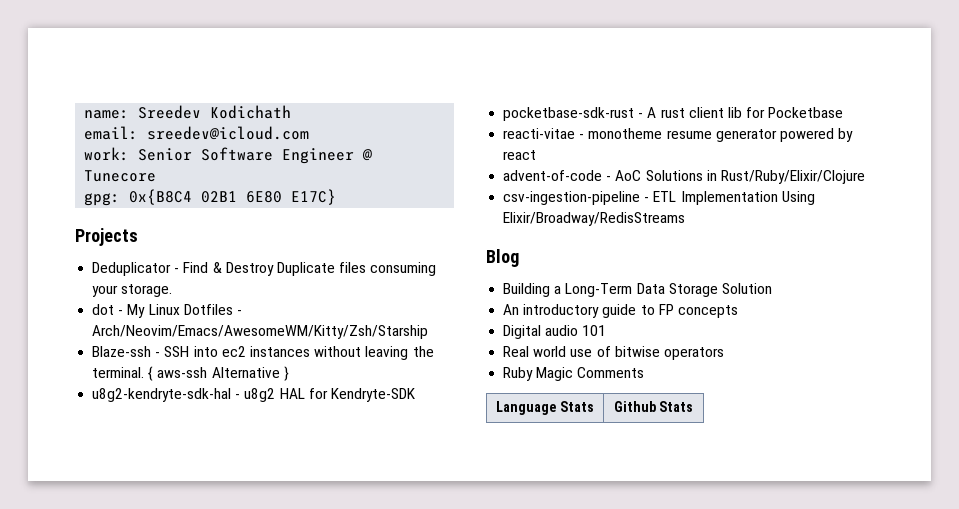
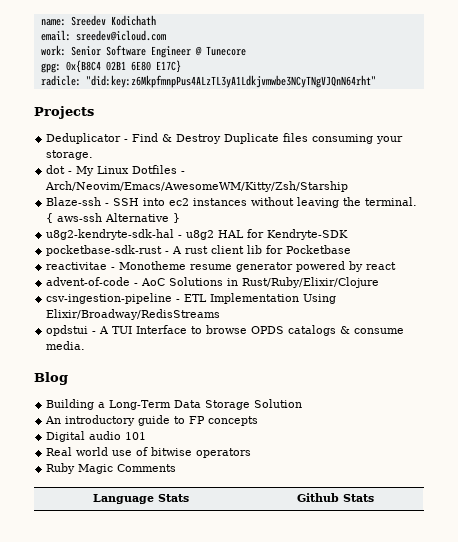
+ radicle: "did:key:z6MkpfmnpPus4ALzTL3yA1Ldkjvmwbe3NCyTNgVJQnN64rht"
- reacti-vitae - monotheme resume generator powered by react
+ reactivitae - Monotheme resume generator powered by react
+ opdstui - A TUI Interface to browse OPDS catalogs & consume media.

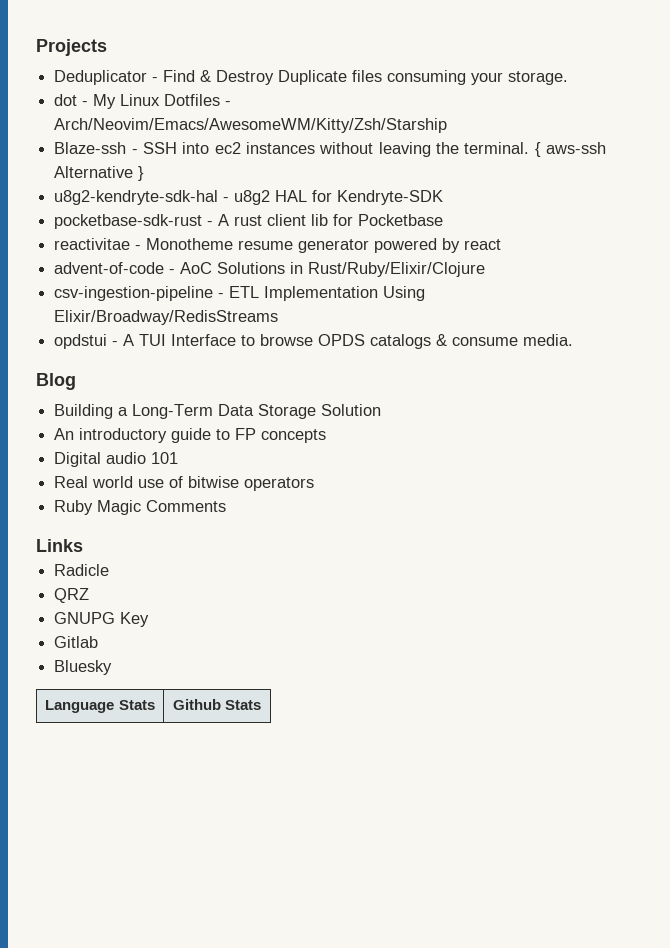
- name: Sreedev Kodichath
- email: sreedev@icloud.com
- work: Senior Software Engineer @ Tunecore
- gpg: 0x{B8C4 02B1 6E80 E17C}
- radicle: "did:key:z6MkpfmnpPus4ALzTL3yA1Ldkjvmwbe3NCyTNgVJQnN64rht"
+ Links
+ Radicle
+ QRZ
+ GNUPG Key
+ Gitlab
+ Bluesky

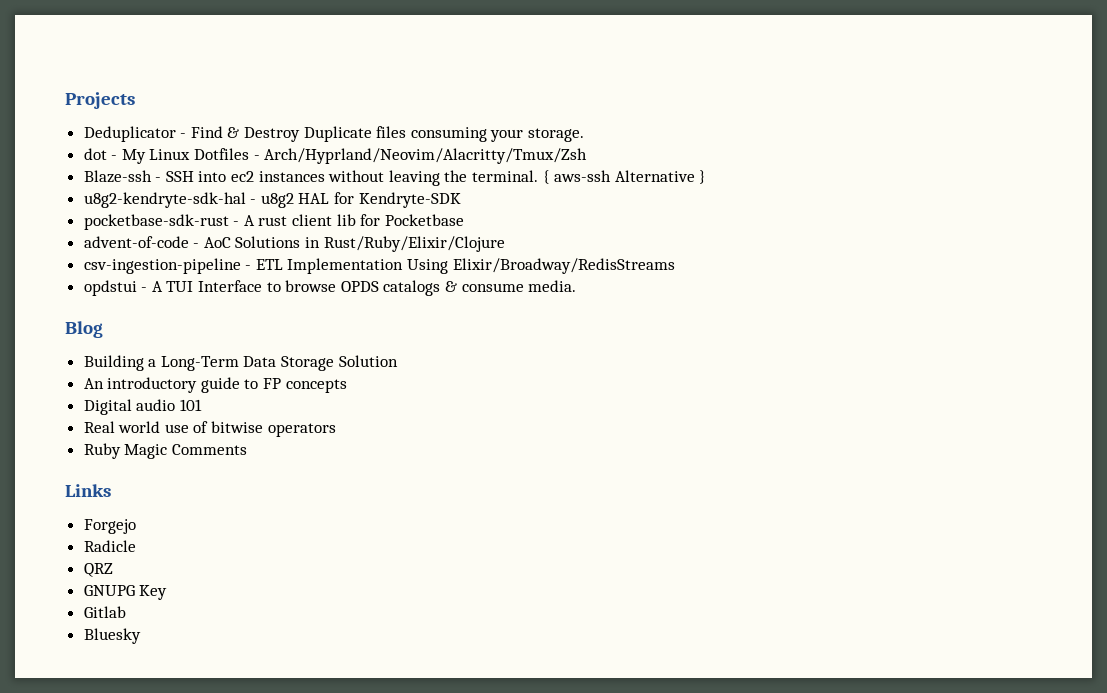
- dot - My Linux Dotfiles - Arch/Neovim/Emacs/AwesomeWM/Kitty/Zsh/Starship
+ dot - My Linux Dotfiles - Arch/Hyprland/Neovim/Alacritty/Tmux/Zsh
- reactivitae - Monotheme resume generator powered by react
+ Forgejo
- Language Stats | Github Stats

